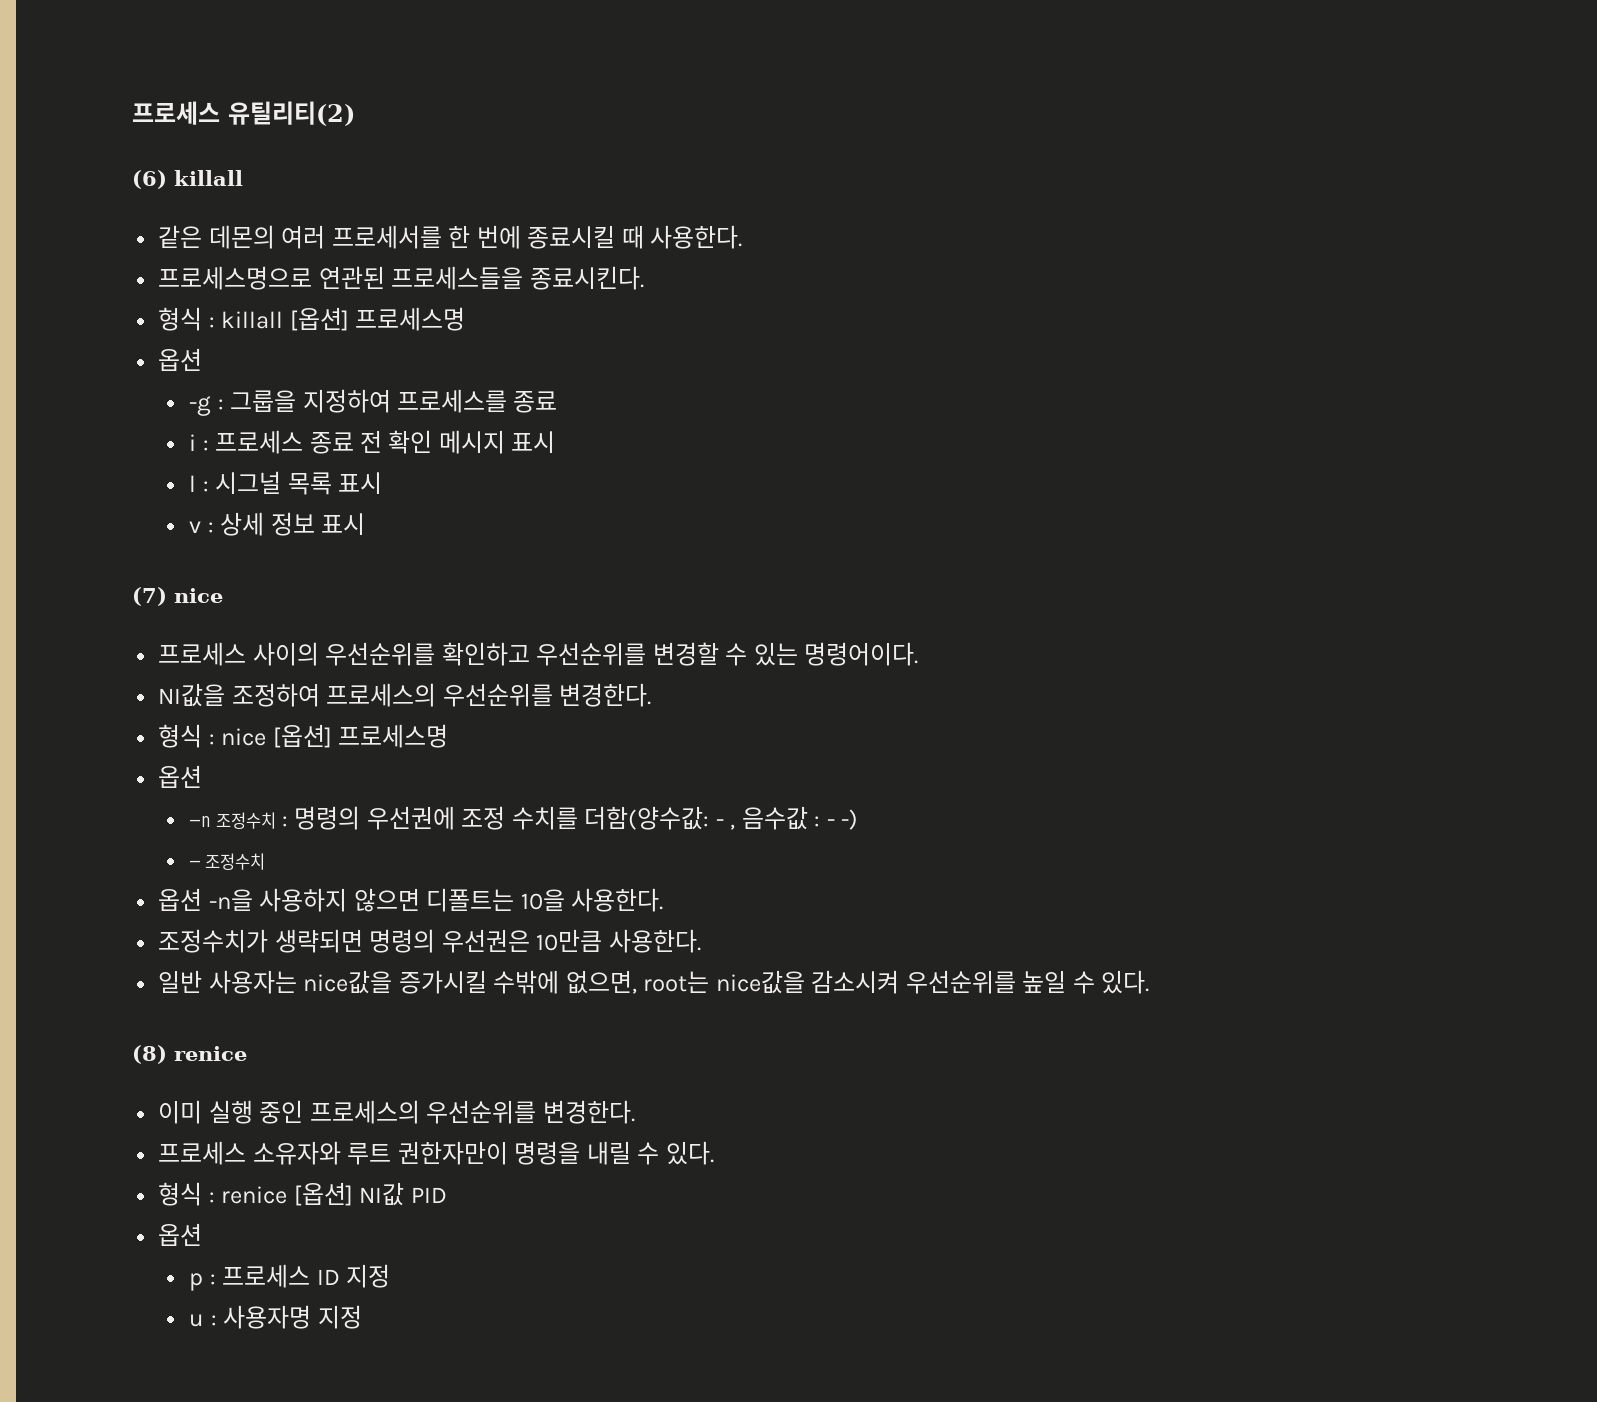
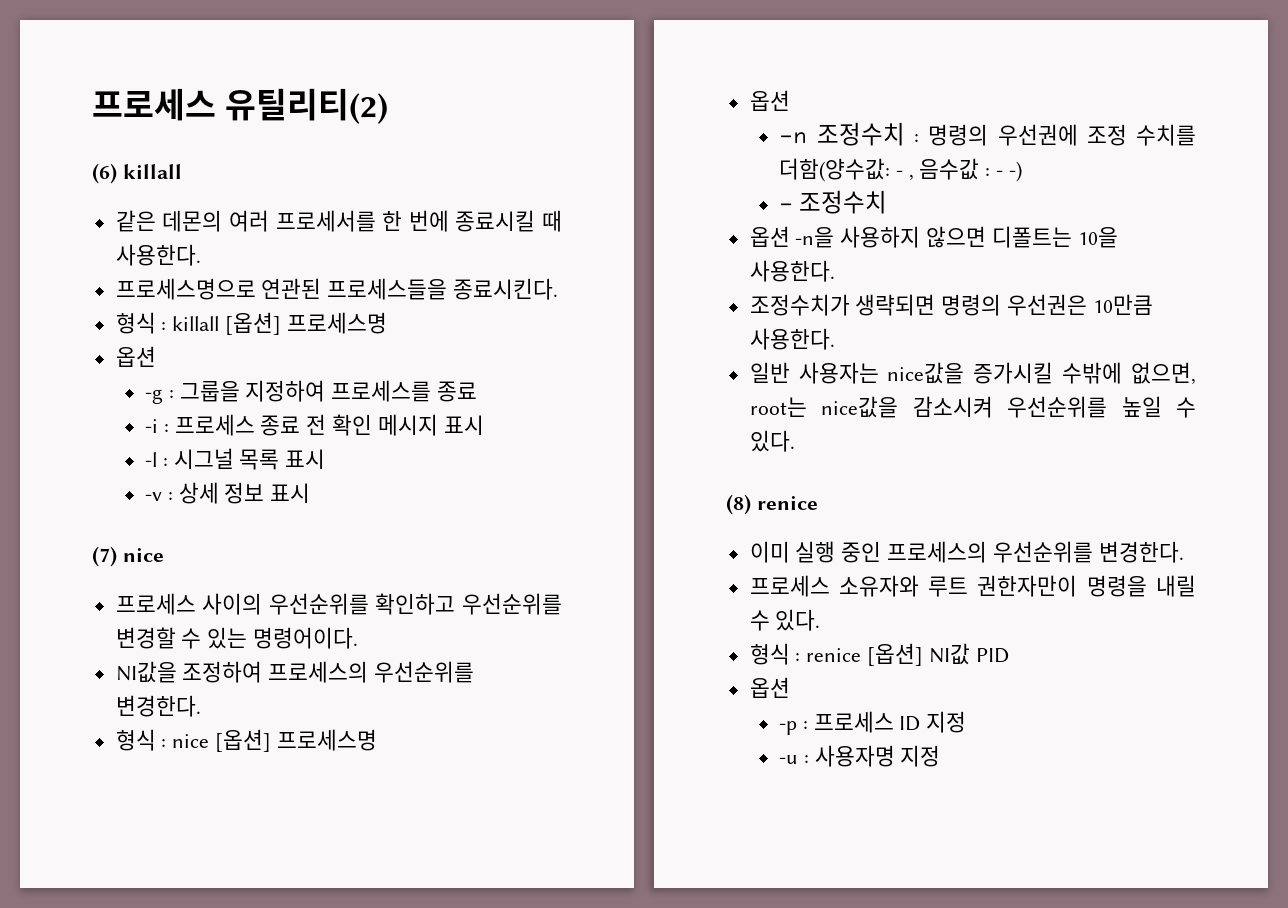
- i : 프로세스 종료 전 확인 메시지 표시
+ -i : 프로세스 종료 전 확인 메시지 표시
- l : 시그널 목록 표시
+ -l : 시그널 목록 표시
- v : 상세 정보 표시
+ -v : 상세 정보 표시
- p : 프로세스 ID 지정
+ -p : 프로세스 ID 지정
- u : 사용자명 지정
+ -u : 사용자명 지정

